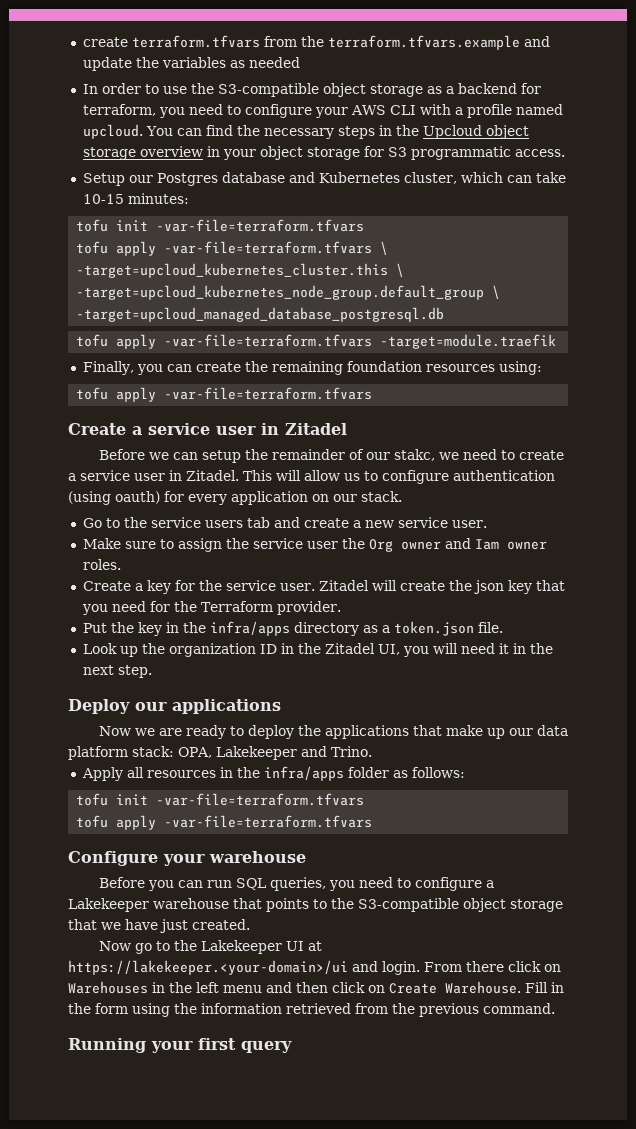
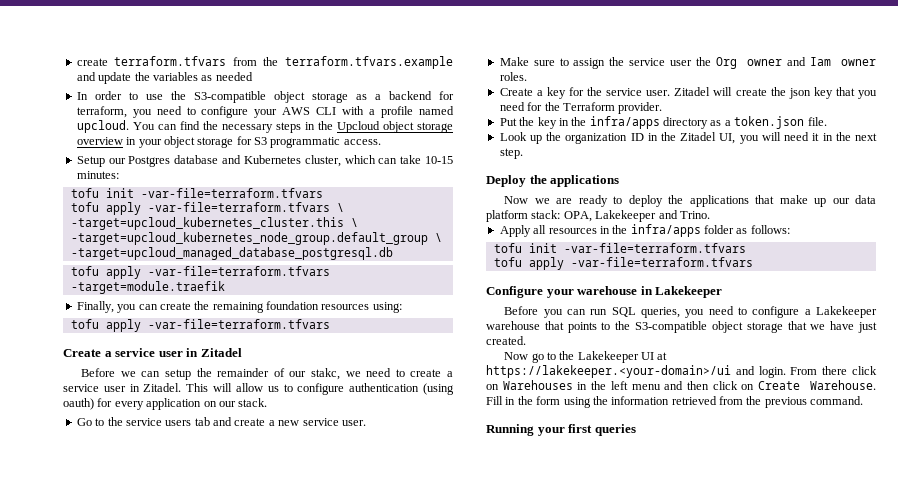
- Deploy our applications
+ Deploy the applications
- Configure your warehouse
+ Configure your warehouse in Lakekeeper
- Running your first query
+ Running your first queries

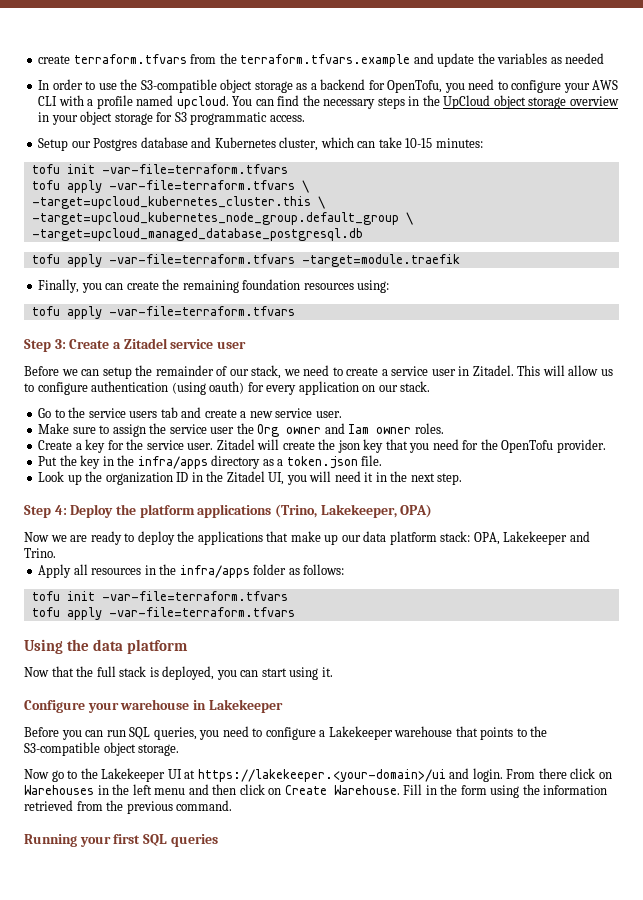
- In order to use the S3-compatible object storage as a backend for terraform, you need to configure your AWS CLI with a profile named upcloud.
+ In order to use the S3-compatible object storage as a backend for OpenTofu, you need to configure your AWS CLI with a profile named upcloud.
- You can find the necessary steps in the Upcloud object storage overview in your object storage for S3 programmatic access.
+ You can find the necessary steps in the UpCloud object storage overview in your object storage for S3 programmatic access.
- Create a service user in Zitadel
+ Step 3: Create a Zitadel service user
- Before we can setup the remainder of our stakc, we need to create a service user in Zitadel.
+ Before we can setup the remainder of our stack, we need to create a service user in Zitadel.
- Zitadel will create the json key that you need for the Terraform provider.
+ Zitadel will create the json key that you need for the OpenTofu provider.
- Deploy the applications
+ Step 4: Deploy the platform applications (Trino, Lakekeeper, OPA)
+ Using the data platform
+ Now that the full stack is deployed, you can start using it.
- Before you can run SQL queries, you need to configure a Lakekeeper warehouse that points to the S3-compatible object storage that we have just created.
+ Before you can run SQL queries, you need to configure a Lakekeeper warehouse that points to the S3-compatible object storage.
- Running your first queries
+ Running your first SQL queries

